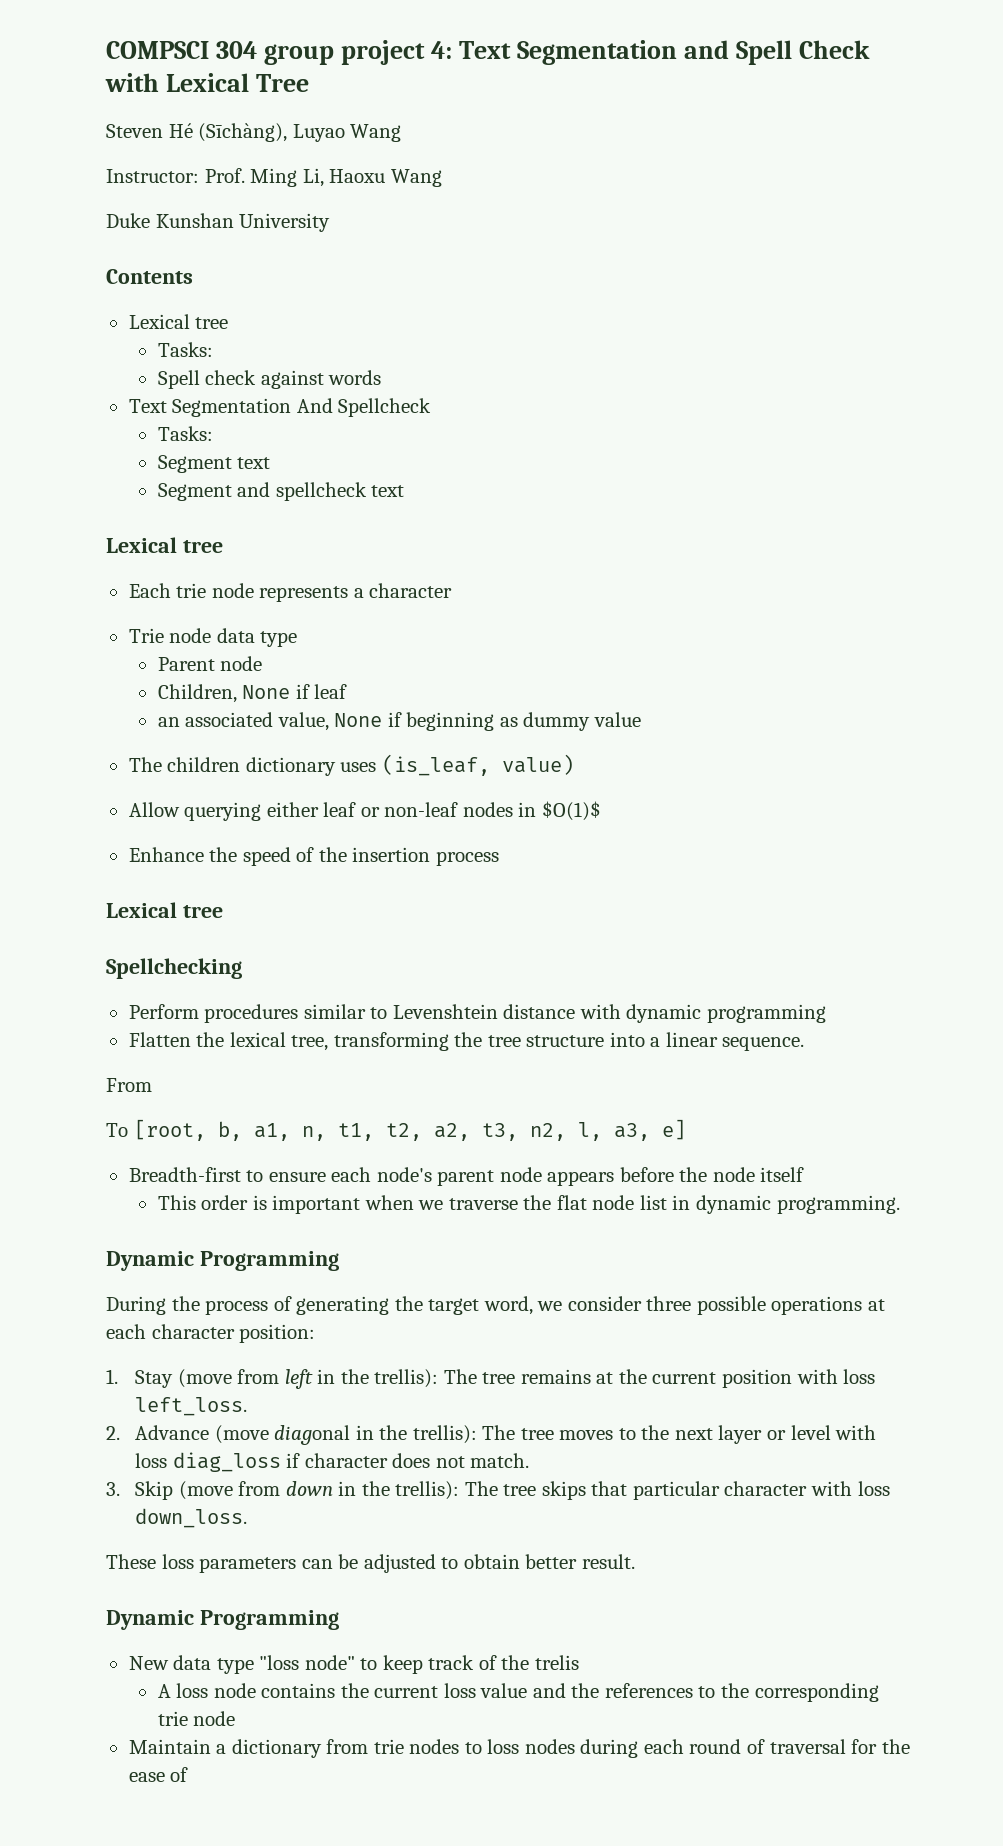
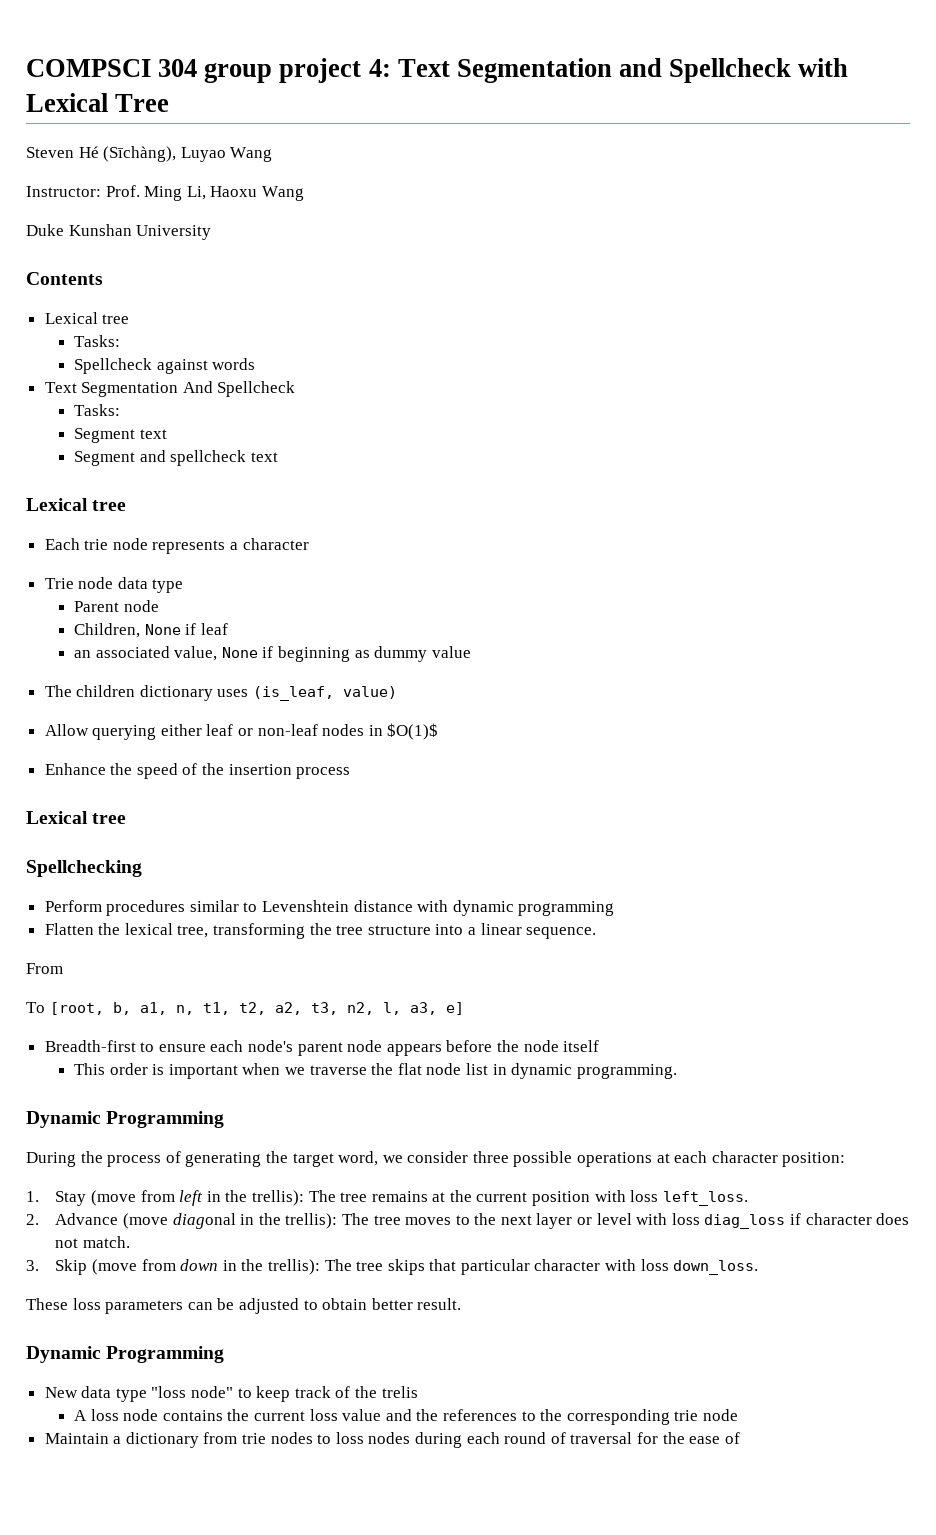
- COMPSCI 304 group project 4: Text Segmentation and Spell Check with Lexical Tree
+ COMPSCI 304 group project 4: Text Segmentation and Spellcheck with Lexical Tree
- Spell check against words
+ Spellcheck against words

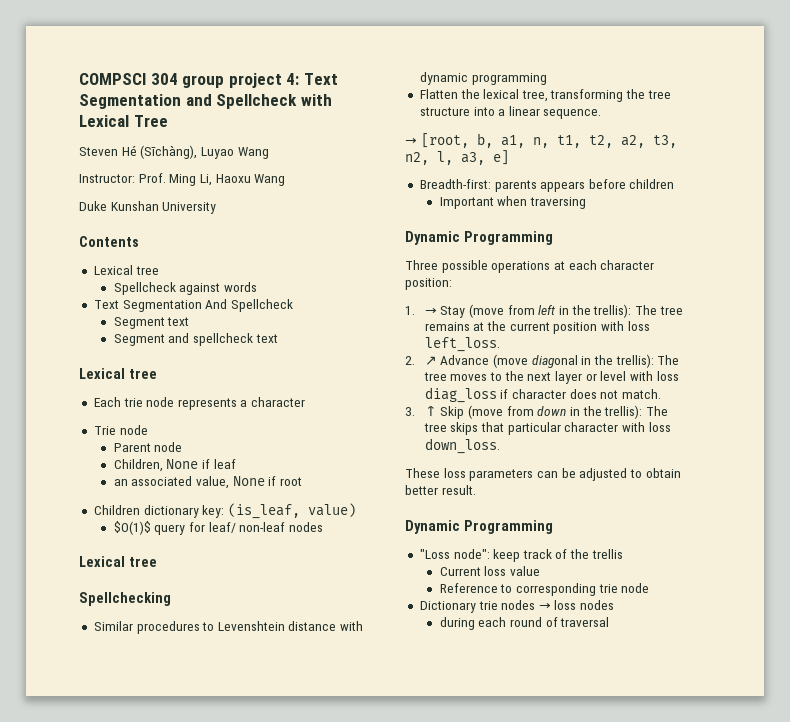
  Contents
  Lexical tree
- Tasks:
  Text Segmentation And Spellcheck
- Tasks:
- Trie node data type
+ Trie node
- an associated value, None if beginning as dummy value
- The children dictionary uses (is_leaf, value)
- Allow querying either leaf or non-leaf nodes in $O(1)$
- Enhance the speed of the insertion process
+ an associated value, None if root
+ Children dictionary key: (is_leaf, value)
+ $O(1)$ query for leaf/ non-leaf nodes
- Perform procedures similar to Levenshtein distance with dynamic programming
+ Similar procedures to Levenshtein distance with dynamic programming
- From
- To [root, b, a1, n, t1, t2, a2, t3, n2, l, a3, e]
+ → [root, b, a1, n, t1, t2, a2, t3, n2, l, a3, e]
- Breadth-first to ensure each node's parent node appears before the node itself
- This order is important when we traverse the flat node list in dynamic programming.
+ Breadth-first: parents appears before children
+ Important when traversing
  Dynamic Programming
- During the process of generating the target word, we consider three possible operations at each character position:
+ Three possible operations at each character position:
- 1. Stay (move from left in the trellis): The tree remains at the current position with loss left_loss.
+ 1. → Stay (move from left in the trellis): The tree remains at the current position with loss left_loss.
- 2. Advance (move diagonal in the trellis): The tree moves to the next layer or level with loss diag_loss if character does not match.
+ 2. ↗ Advance (move diagonal in the trellis): The tree moves to the next layer or level with loss diag_loss if character does not match.
- 3. Skip (move from down in the trellis): The tree skips that particular character with loss down_loss.
+ 3. ↑ Skip (move from down in the trellis): The tree skips that particular character with loss down_loss.
- New data type "loss node" to keep track of the trelis
- A loss node contains the current loss value and the references to the corresponding trie node
+ "Loss node": keep track of the trellis
+ Current loss value
+ Reference to corresponding trie node
- Maintain a dictionary from trie nodes to loss nodes during each round of traversal for the ease of
+ Dictionary trie nodes → loss nodes
+ during each round of traversal

